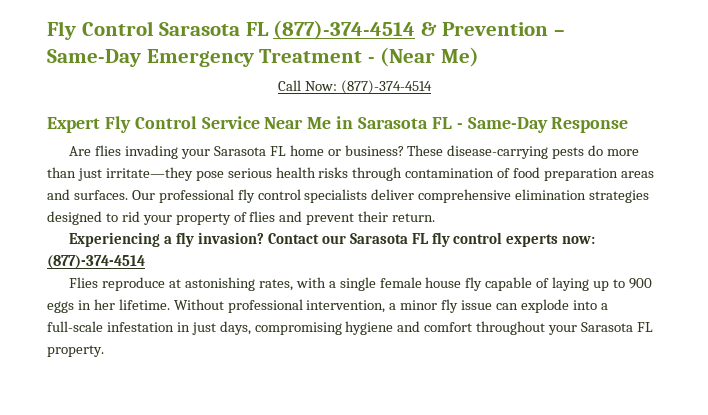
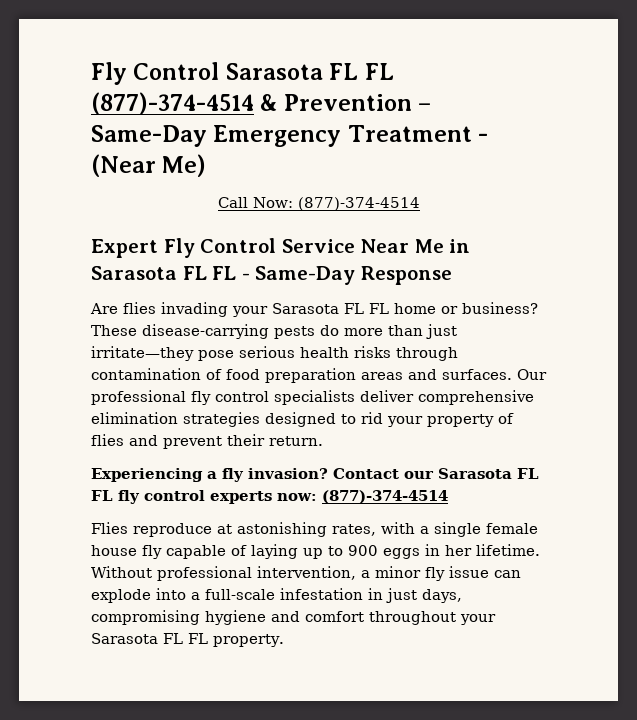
- Fly Control Sarasota FL (877)-374-4514 & Prevention – Same-Day Emergency Treatment - (Near Me)
+ Fly Control Sarasota FL FL (877)-374-4514 & Prevention – Same-Day Emergency Treatment - (Near Me)
- Expert Fly Control Service Near Me in Sarasota FL - Same-Day Response
+ Expert Fly Control Service Near Me in Sarasota FL FL - Same-Day Response
- Are flies invading your Sarasota FL home or business?
+ Are flies invading your Sarasota FL FL home or business?
- Contact our Sarasota FL fly control experts now: (877)-374-4514
+ Contact our Sarasota FL FL fly control experts now: (877)-374-4514
- Without professional intervention, a minor fly issue can explode into a full-scale infestation in just days, compromising hygiene and comfort throughout your Sarasota FL property.
+ Without professional intervention, a minor fly issue can explode into a full-scale infestation in just days, compromising hygiene and comfort throughout your Sarasota FL FL property.

